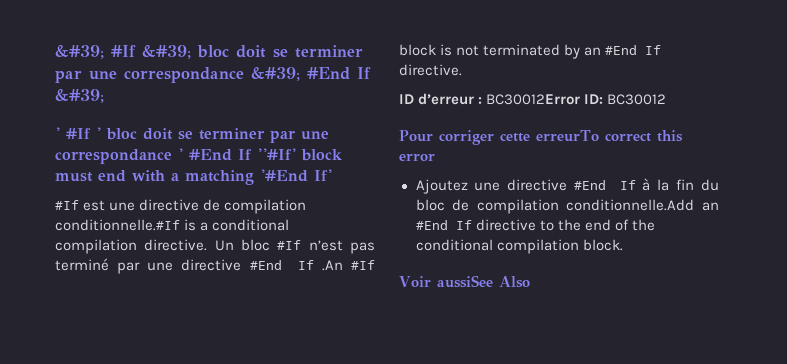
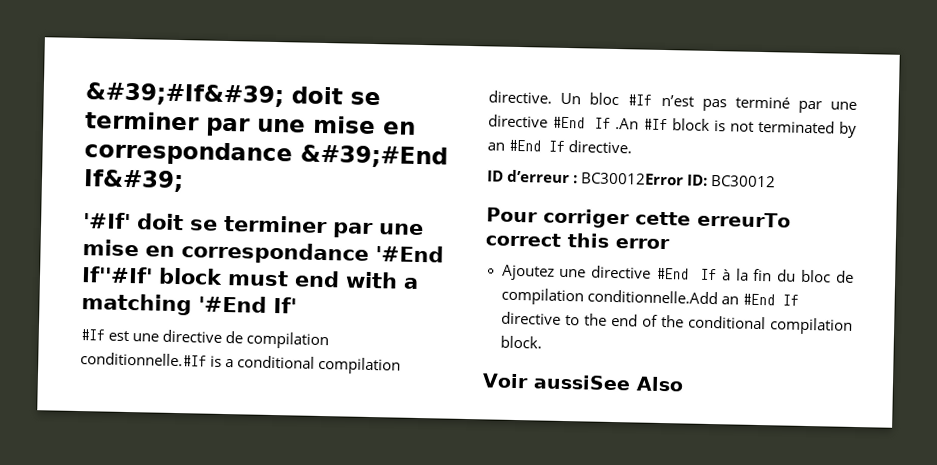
- &#39; #If &#39; bloc doit se terminer par une correspondance &#39; #End If &#39;
- ' #If ' bloc doit se terminer par une correspondance ' #End If ''#If' block must end with a matching '#End If'
+ &#39;#If&#39; doit se terminer par une mise en correspondance &#39;#End If&#39;
+ '#If' doit se terminer par une mise en correspondance '#End If''#If' block must end with a matching '#End If'

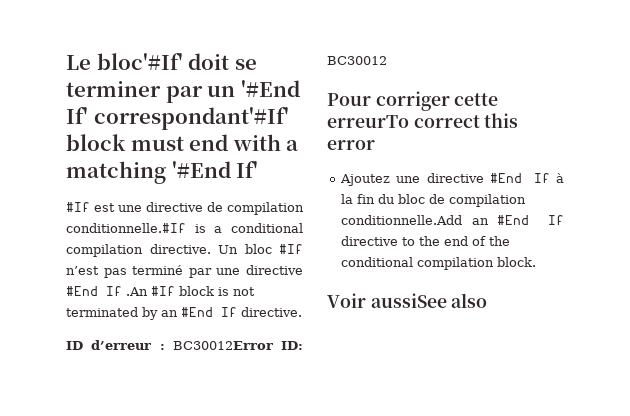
- &#39;#If&#39; doit se terminer par une mise en correspondance &#39;#End If&#39;
- '#If' doit se terminer par une mise en correspondance '#End If''#If' block must end with a matching '#End If'
+ Le bloc'#If' doit se terminer par un '#End If' correspondant'#If' block must end with a matching '#End If'
- Voir aussiSee Also
+ Voir aussiSee also

